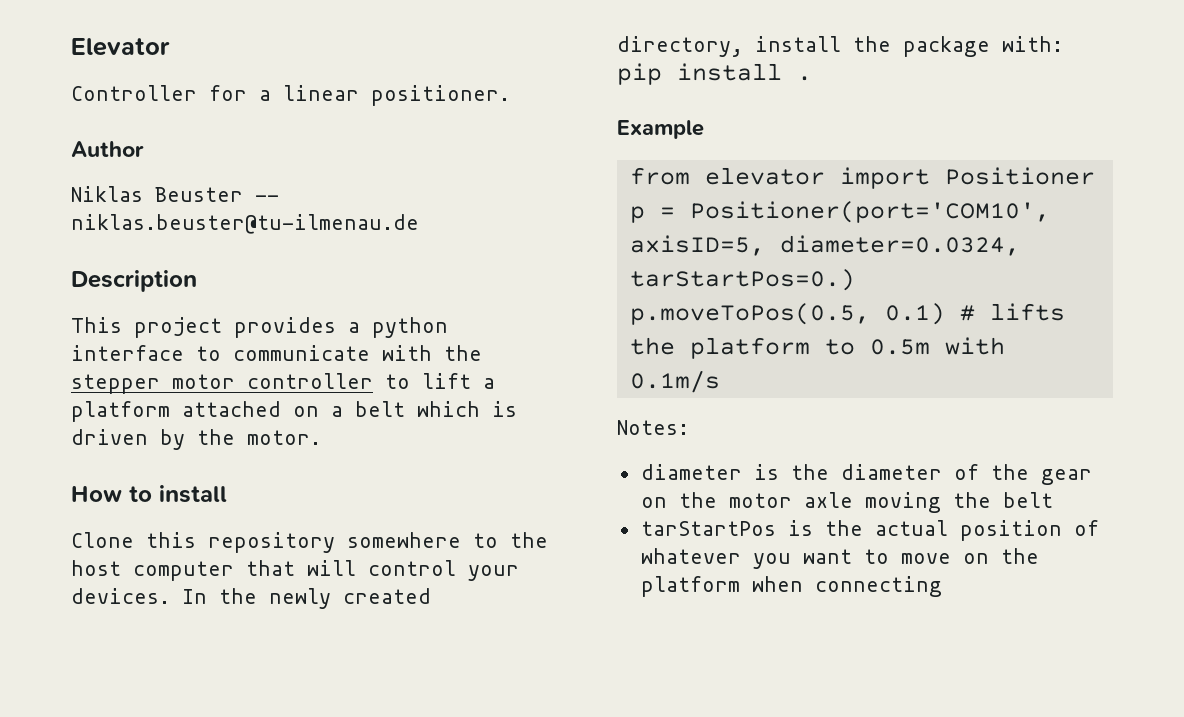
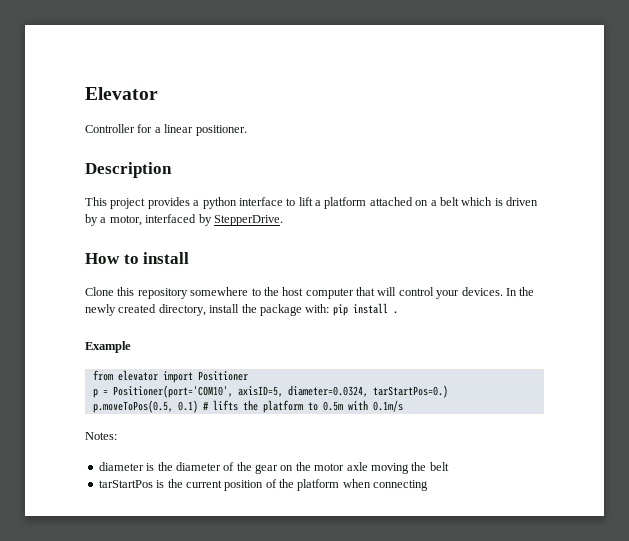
- Author
- Niklas Beuster -- niklas.beuster@tu-ilmenau.de
- This project provides a python interface to communicate with the stepper motor controller to lift a platform attached on a belt which is driven by the motor.
+ This project provides a python interface to lift a platform attached on a belt which is driven by a motor, interfaced by StepperDrive.
- tarStartPos is the actual position of whatever you want to move on the platform when connecting
+ tarStartPos is the current position of the platform when connecting

